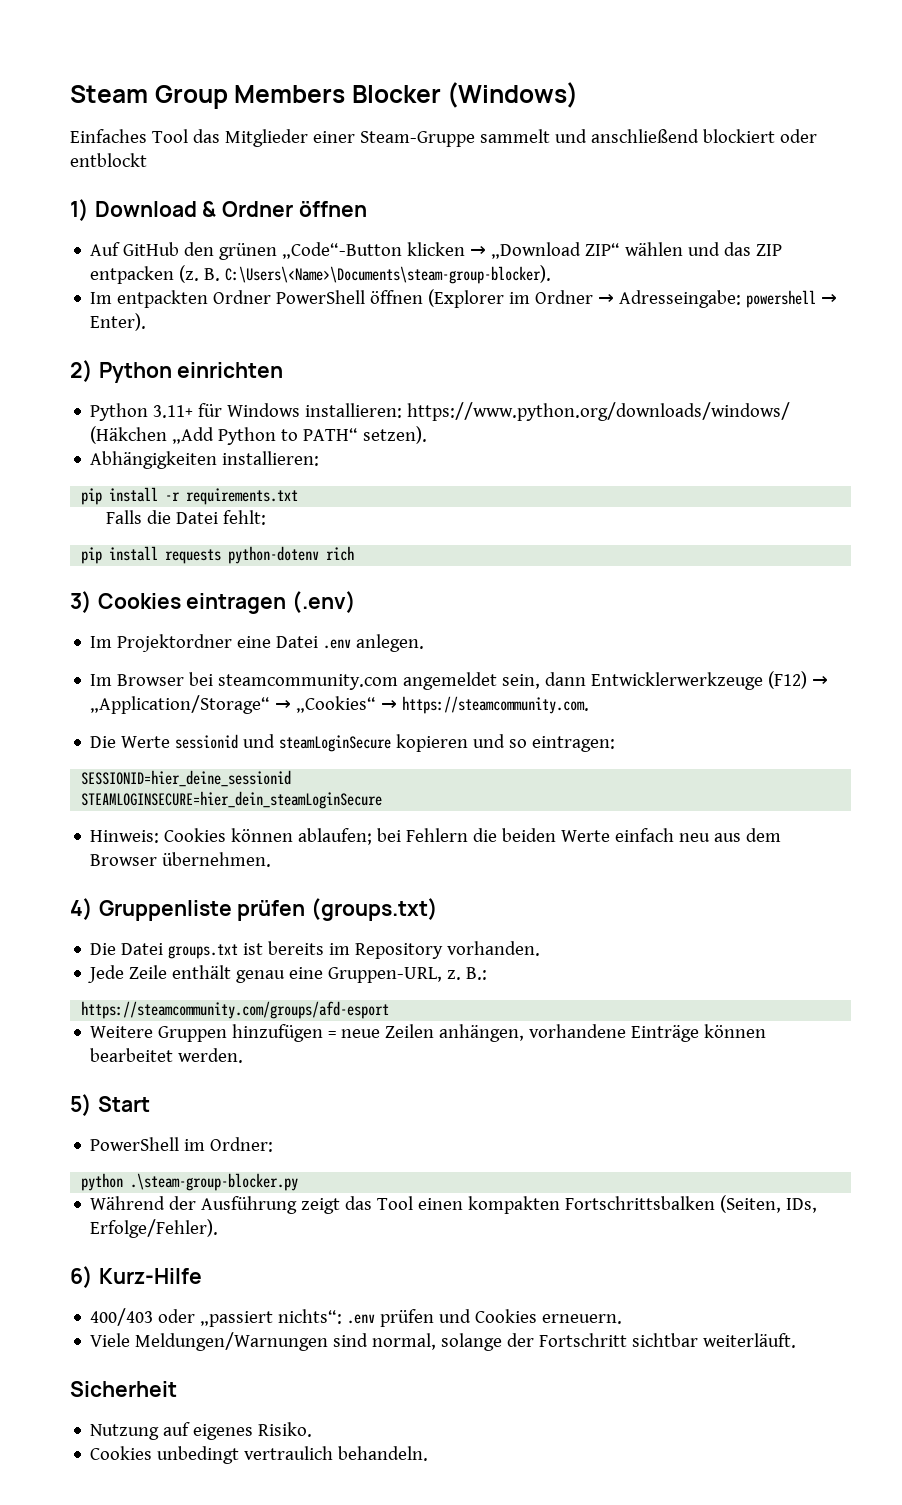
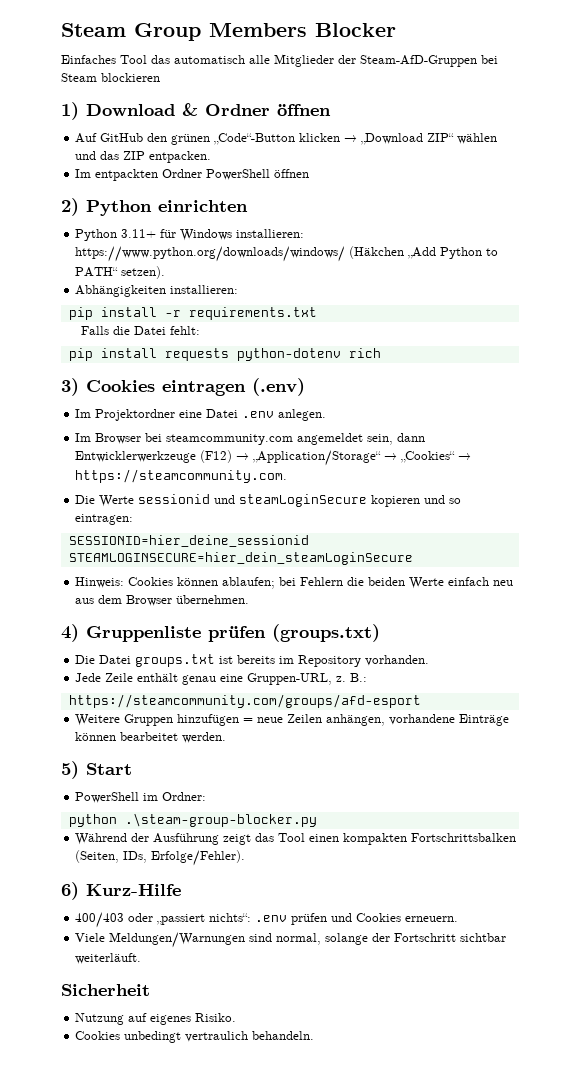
- Steam Group Members Blocker (Windows)
+ Steam Group Members Blocker
- Einfaches Tool das Mitglieder einer Steam‑Gruppe sammelt und anschließend blockiert oder entblockt
+ Einfaches Tool das automatisch alle Mitglieder der Steam-AfD-Gruppen bei Steam blockieren
- Auf GitHub den grünen „Code“-Button klicken → „Download ZIP“ wählen und das ZIP entpacken (z. B. C:\Users\<Name>\Documents\steam-group-blocker).
+ Auf GitHub den grünen „Code“-Button klicken → „Download ZIP“ wählen und das ZIP entpacken.
- Im entpackten Ordner PowerShell öffnen (Explorer im Ordner → Adresseingabe: powershell → Enter).
+ Im entpackten Ordner PowerShell öffnen

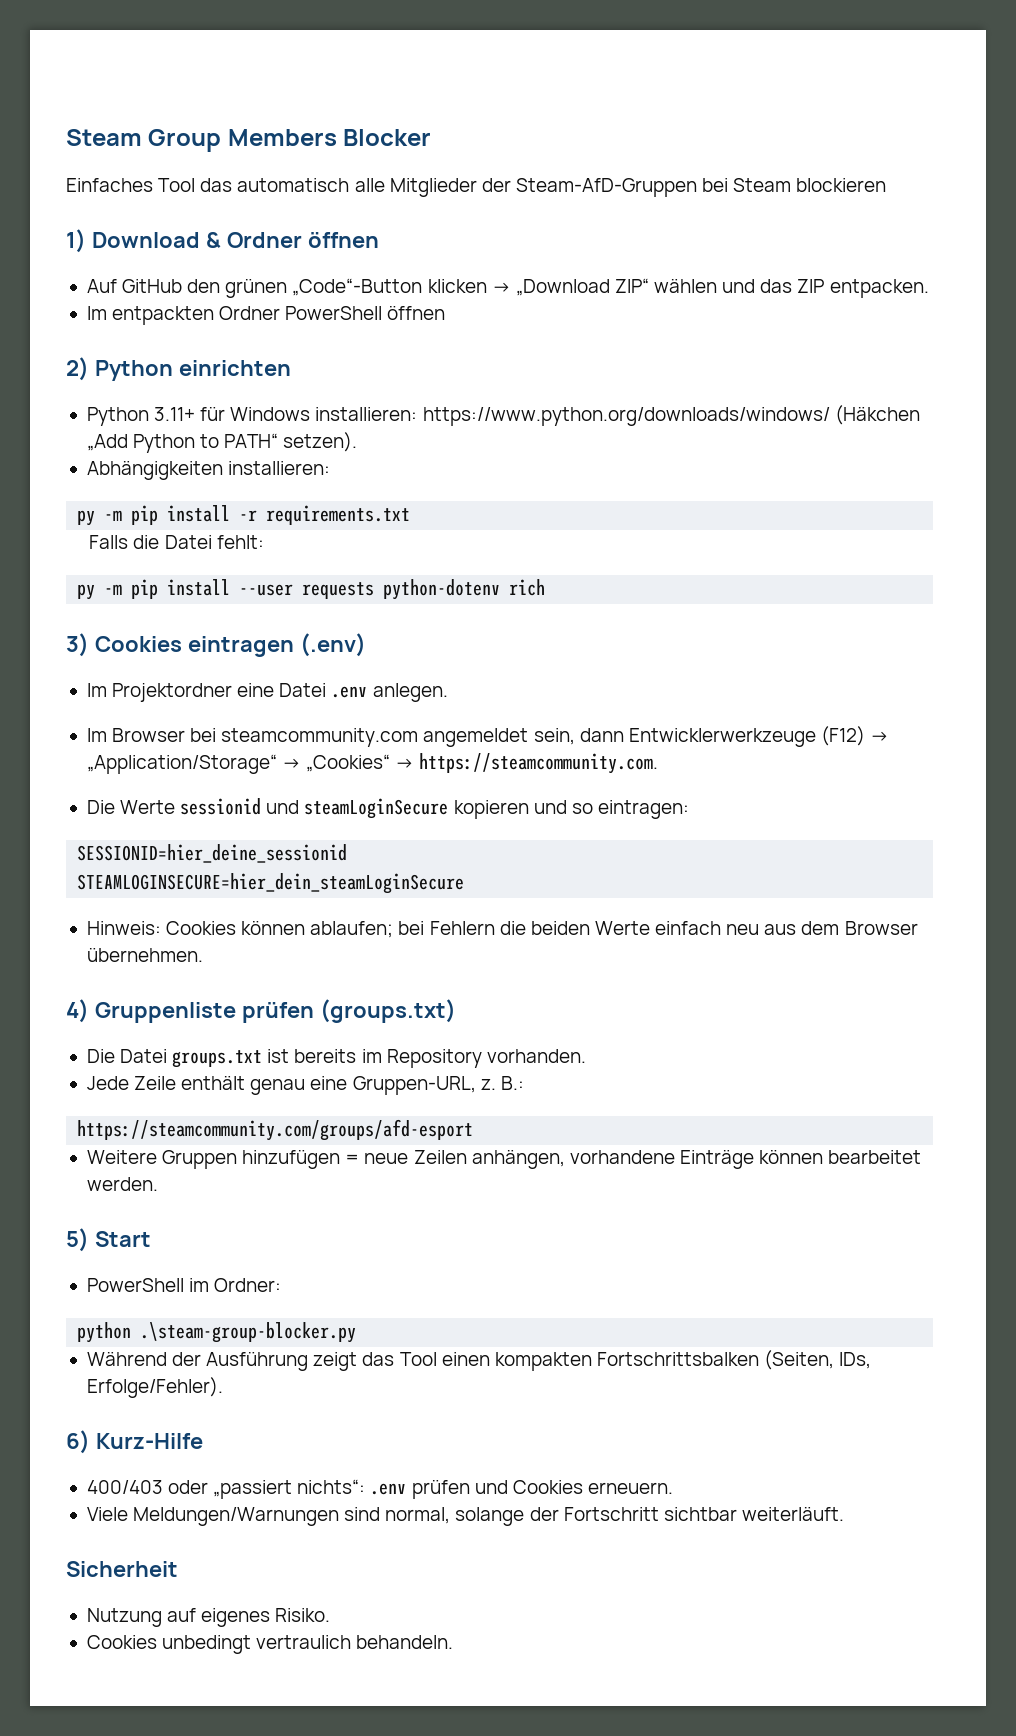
- pip install -r requirements.txt
+ py -m pip install -r requirements.txt
- pip install requests python-dotenv rich
+ py -m pip install --user requests python-dotenv rich

